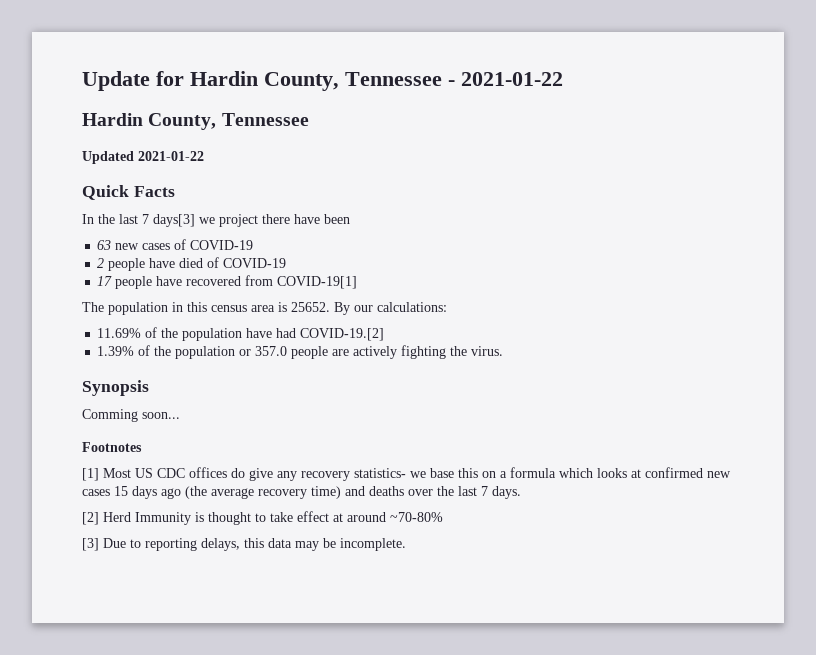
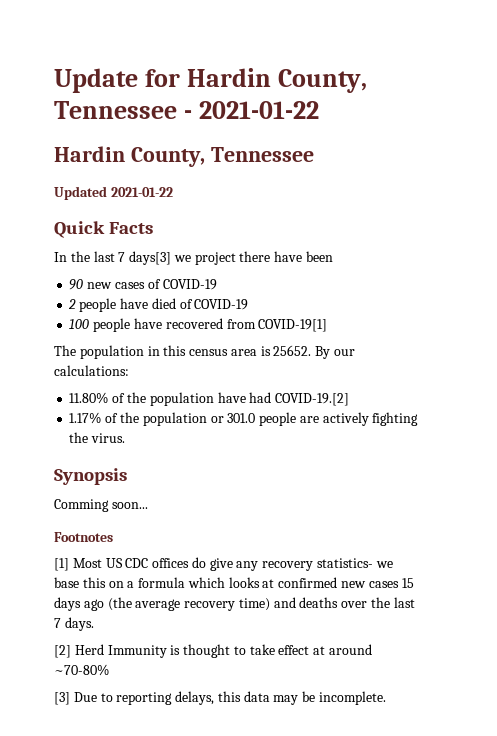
- 63 new cases of COVID-19
+ 90 new cases of COVID-19
- 17 people have recovered from COVID-19[1]
+ 100 people have recovered from COVID-19[1]
- 11.69% of the population have had COVID-19.[2]
+ 11.80% of the population have had COVID-19.[2]
- 1.39% of the population or 357.0 people are actively fighting the virus.
+ 1.17% of the population or 301.0 people are actively fighting the virus.

